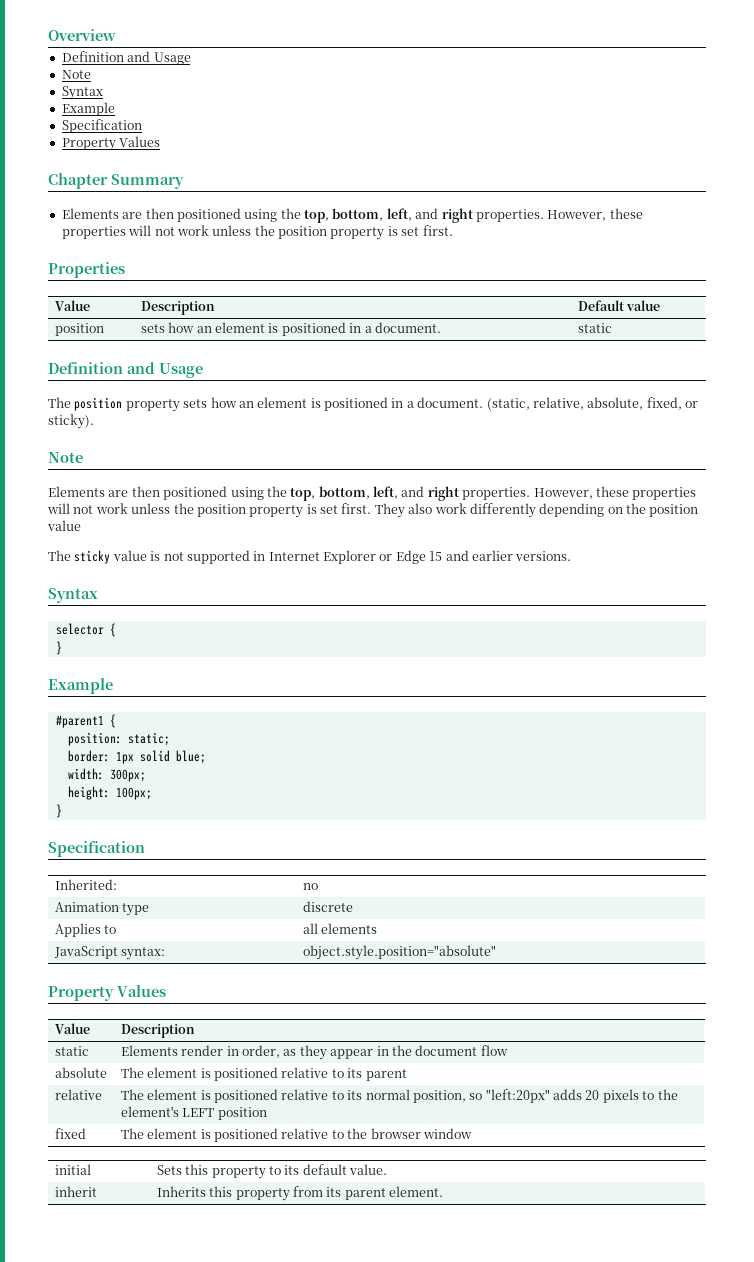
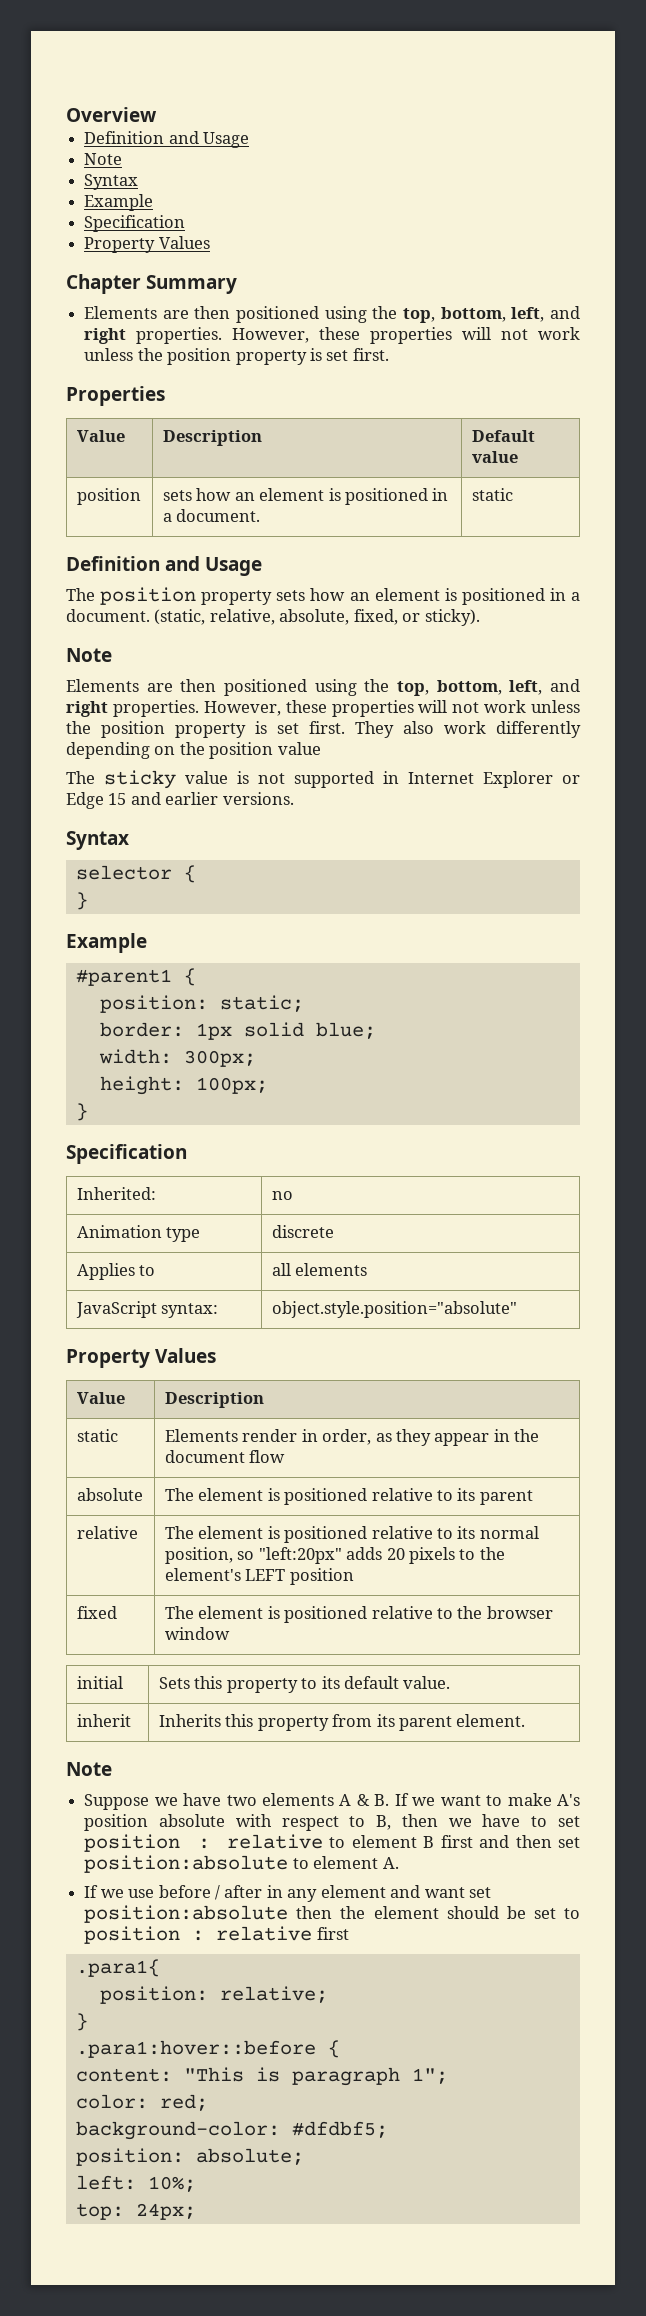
  inherit | Inherits this property from its parent element.
+ Note
+ Suppose we have two elements A & B. If we want to make A's position absolute with respect to B, then we have to set position : relative to element B first and then set position:absolute to element A.
+ If we use before / after in any element and want set position:absolute then the element should be set to position : relative first
+ .para1{
+ position: relative;
+ }
+ .para1:hover::before {
+ content: "This is paragraph 1";
+ color: red;
+ background-color: #dfdbf5;
+ position: absolute;
+ left: 10%;
+ top: 24px;

